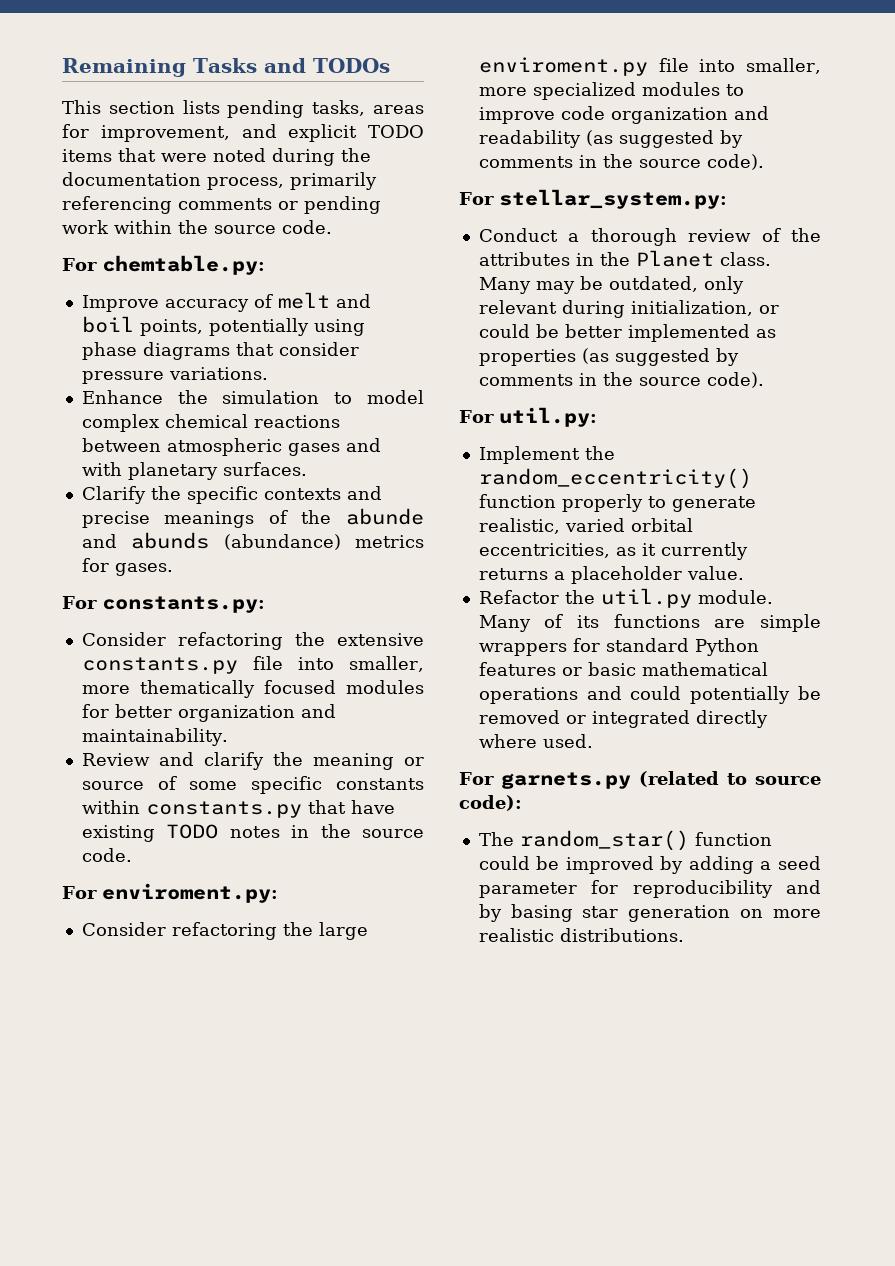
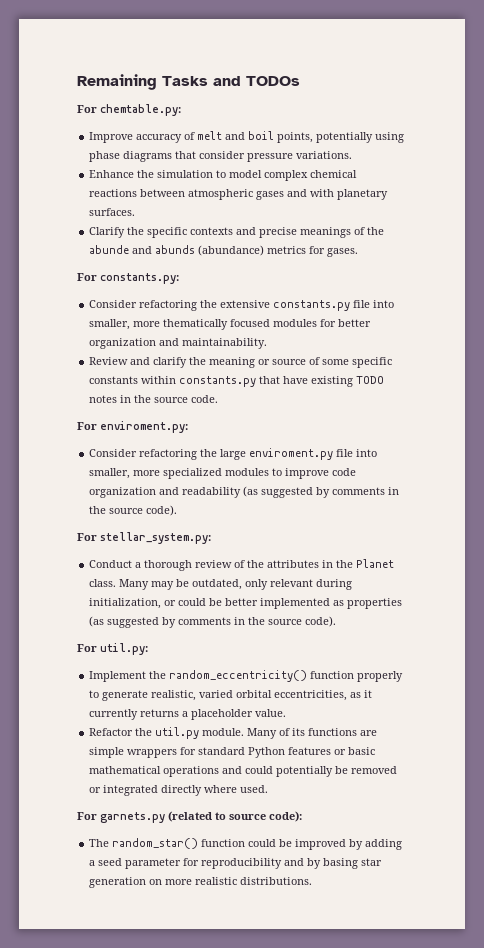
- This section lists pending tasks, areas for improvement, and explicit TODO items that were noted during the documentation process, primarily referencing comments or pending work within the source code.

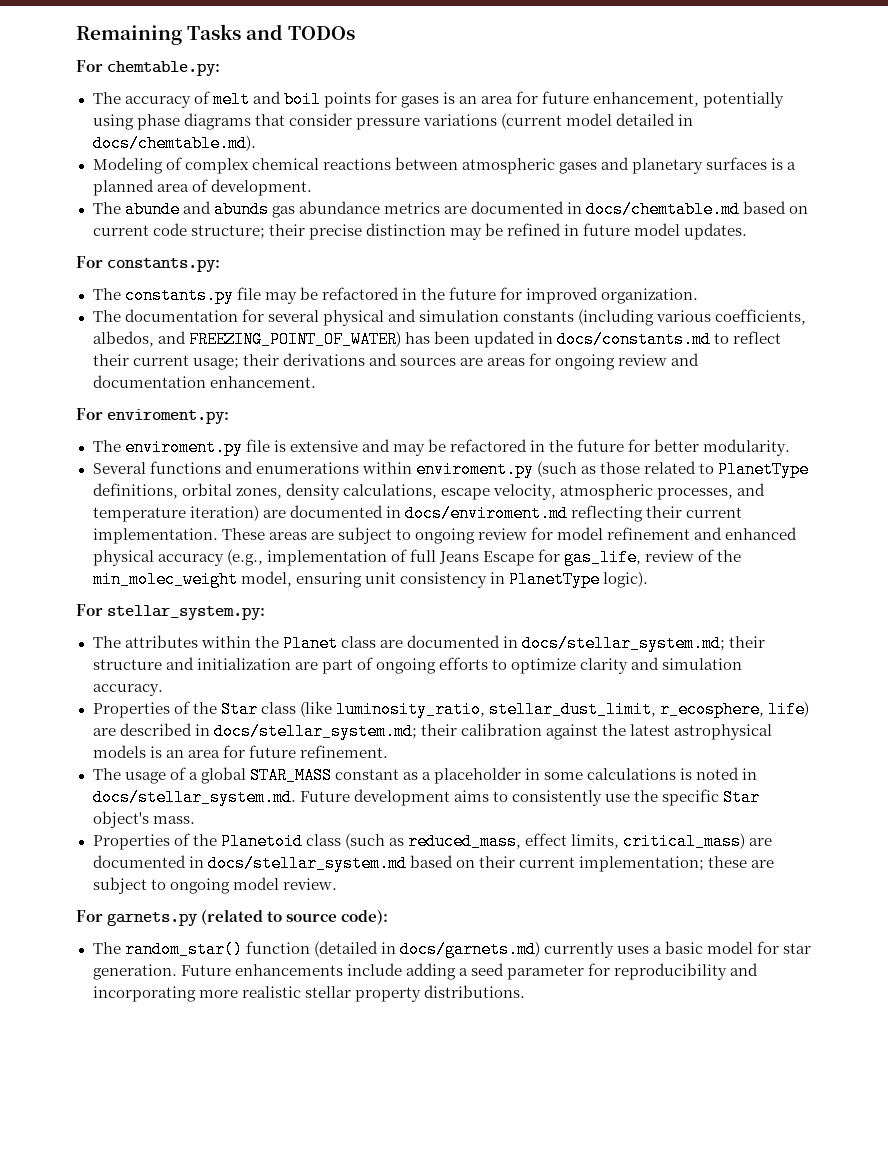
- Improve accuracy of melt and boil points, potentially using phase diagrams that consider pressure variations.
- Enhance the simulation to model complex chemical reactions between atmospheric gases and with planetary surfaces.
- Clarify the specific contexts and precise meanings of the abunde and abunds (abundance) metrics for gases.
+ The accuracy of melt and boil points for gases is an area for future enhancement, potentially using phase diagrams that consider pressure variations (current model detailed in docs/chemtable.md).
+ Modeling of complex chemical reactions between atmospheric gases and planetary surfaces is a planned area of development.
+ The abunde and abunds gas abundance metrics are documented in docs/chemtable.md based on current code structure; their precise distinction may be refined in future model updates.
  For constants.py:
- Consider refactoring the extensive constants.py file into smaller, more thematically focused modules for better organization and maintainability.
- Review and clarify the meaning or source of some specific constants within constants.py that have existing TODO notes in the source code.
+ The constants.py file may be refactored in the future for improved organization.
+ The documentation for several physical and simulation constants (including various coefficients, albedos, and FREEZING_POINT_OF_WATER) has been updated in docs/constants.md to reflect their current usage; their derivations and sources are areas for ongoing review and documentation enhancement.
  For enviroment.py:
- Consider refactoring the large enviroment.py file into smaller, more specialized modules to improve code organization and readability (as suggested by comments in the source code).
+ The enviroment.py file is extensive and may be refactored in the future for better modularity.
+ Several functions and enumerations within enviroment.py (such as those related to PlanetType definitions, orbital zones, density calculations, escape velocity, atmospheric processes, and temperature iteration) are documented in docs/enviroment.md reflecting their current implementation. These areas are subject to ongoing review for model refinement and enhanced physical accuracy (e.g., implementation of full Jeans Escape for gas_life, review of the min_molec_weight model, ensuring unit consistency in PlanetType logic).
  For stellar_system.py:
- Conduct a thorough review of the attributes in the Planet class. Many may be outdated, only relevant during initialization, or could be better implemented as properties (as suggested by comments in the source code).
- For util.py:
- Implement the random_eccentricity() function properly to generate realistic, varied orbital eccentricities, as it currently returns a placeholder value.
- Refactor the util.py module. Many of its functions are simple wrappers for standard Python features or basic mathematical operations and could potentially be removed or integrated directly where used.
+ The attributes within the Planet class are documented in docs/stellar_system.md; their structure and initialization are part of ongoing efforts to optimize clarity and simulation accuracy.
+ Properties of the Star class (like luminosity_ratio, stellar_dust_limit, r_ecosphere, life) are described in docs/stellar_system.md; their calibration against the latest astrophysical models is an area for future refinement.
+ The usage of a global STAR_MASS constant as a placeholder in some calculations is noted in docs/stellar_system.md. Future development aims to consistently use the specific Star object's mass.
+ Properties of the Planetoid class (such as reduced_mass, effect limits, critical_mass) are documented in docs/stellar_system.md based on their current implementation; these are subject to ongoing model review.
- The random_star() function could be improved by adding a seed parameter for reproducibility and by basing star generation on more realistic distributions.
+ The random_star() function (detailed in docs/garnets.md) currently uses a basic model for star generation. Future enhancements include adding a seed parameter for reproducibility and incorporating more realistic stellar property distributions.

